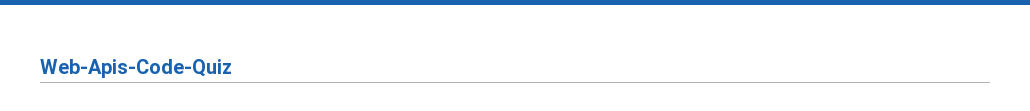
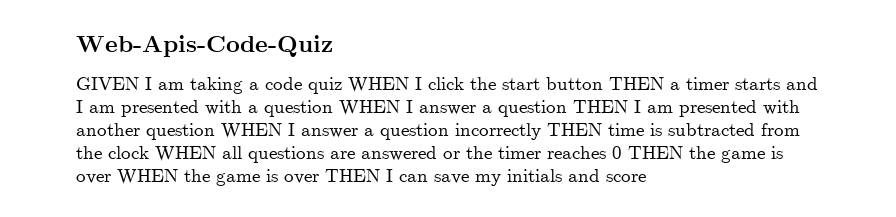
+ GIVEN I am taking a code quiz WHEN I click the start button THEN a timer starts and I am presented with a question WHEN I answer a question THEN I am presented with another question WHEN I answer a question incorrectly THEN time is subtracted from the clock WHEN all questions are answered or the timer reaches 0 THEN the game is over WHEN the game is over THEN I can save my initials and score

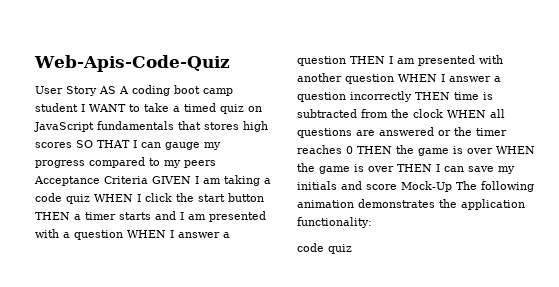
- GIVEN I am taking a code quiz WHEN I click the start button THEN a timer starts and I am presented with a question WHEN I answer a question THEN I am presented with another question WHEN I answer a question incorrectly THEN time is subtracted from the clock WHEN all questions are answered or the timer reaches 0 THEN the game is over WHEN the game is over THEN I can save my initials and score
+ User Story AS A coding boot camp student I WANT to take a timed quiz on JavaScript fundamentals that stores high scores SO THAT I can gauge my progress compared to my peers Acceptance Criteria GIVEN I am taking a code quiz WHEN I click the start button THEN a timer starts and I am presented with a question WHEN I answer a question THEN I am presented with another question WHEN I answer a question incorrectly THEN time is subtracted from the clock WHEN all questions are answered or the timer reaches 0 THEN the game is over WHEN the game is over THEN I can save my initials and score Mock-Up The following animation demonstrates the application functionality:
+ code quiz

